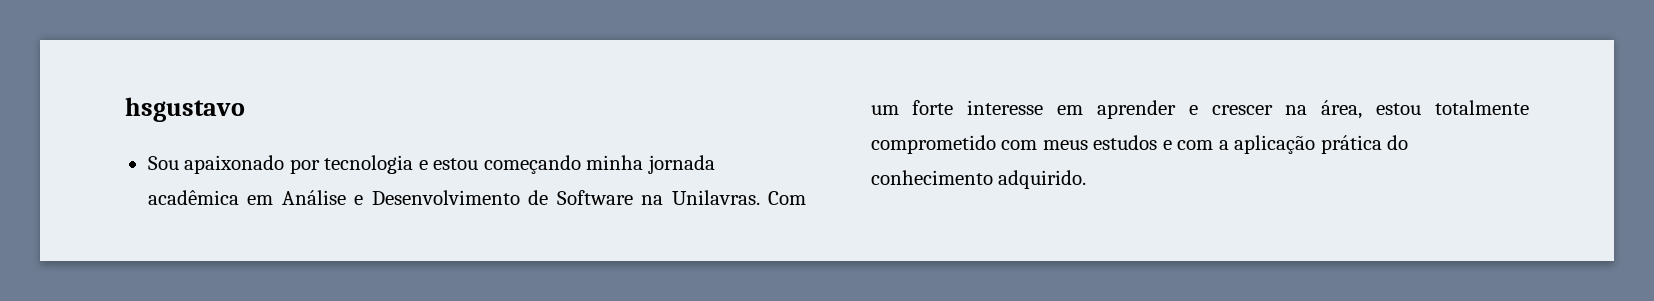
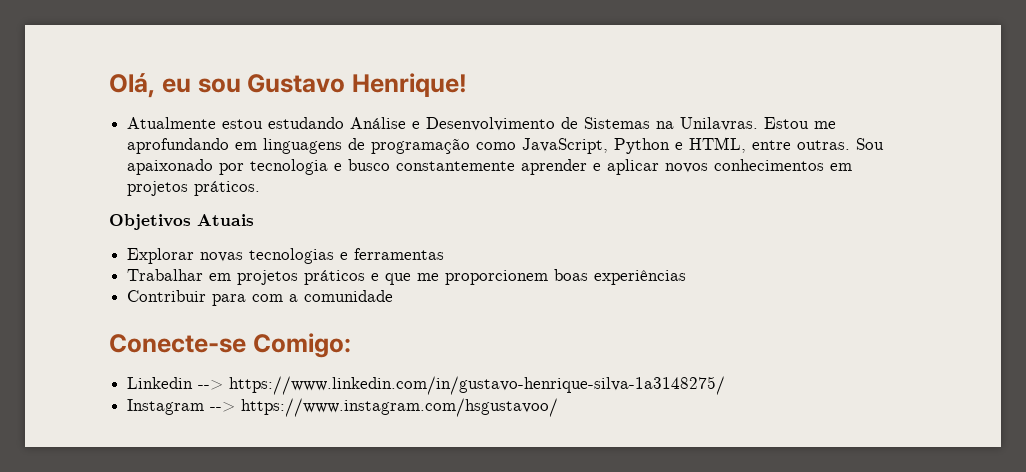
- hsgustavo
- Sou apaixonado por tecnologia e estou começando minha jornada acadêmica em Análise e Desenvolvimento de Software na Unilavras. Com um forte interesse em aprender e crescer na área, estou totalmente comprometido com meus estudos e com a aplicação prática do conhecimento adquirido.
+ Olá, eu sou Gustavo Henrique!
+ Atualmente estou estudando Análise e Desenvolvimento de Sistemas na Unilavras. Estou me aprofundando em linguagens de programação como JavaScript, Python e HTML, entre outras. Sou apaixonado por tecnologia e busco constantemente aprender e aplicar novos conhecimentos em projetos práticos.
+ Objetivos Atuais
+ Explorar novas tecnologias e ferramentas
+ Trabalhar em projetos práticos e que me proporcionem boas experiências
+ Contribuir para com a comunidade
+ Conecte-se Comigo:
+ Linkedin --> https://www.linkedin.com/in/gustavo-henrique-silva-1a3148275/
+ Instagram --> https://www.instagram.com/hsgustavoo/

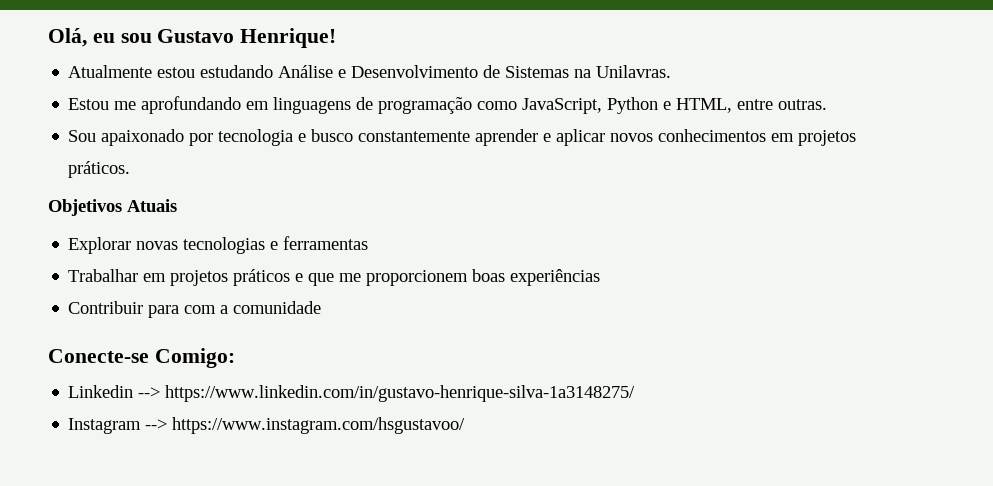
- Atualmente estou estudando Análise e Desenvolvimento de Sistemas na Unilavras. Estou me aprofundando em linguagens de programação como JavaScript, Python e HTML, entre outras. Sou apaixonado por tecnologia e busco constantemente aprender e aplicar novos conhecimentos em projetos práticos.
+ Atualmente estou estudando Análise e Desenvolvimento de Sistemas na Unilavras.
+ Estou me aprofundando em linguagens de programação como JavaScript, Python e HTML, entre outras.
+ Sou apaixonado por tecnologia e busco constantemente aprender e aplicar novos conhecimentos em projetos práticos.

